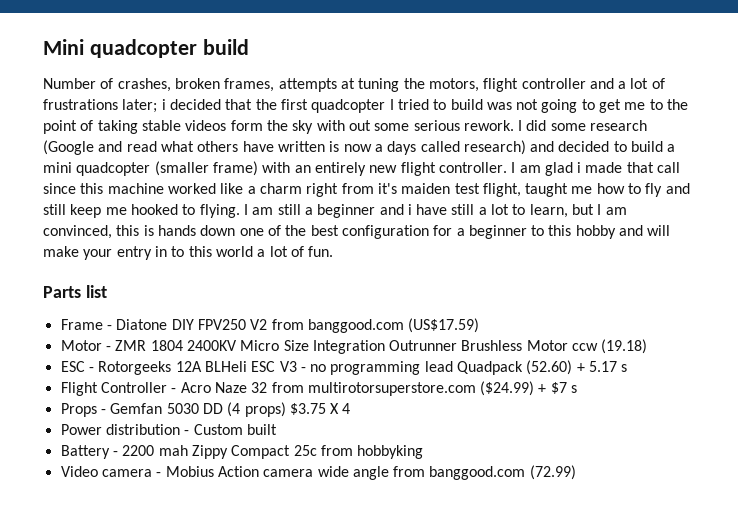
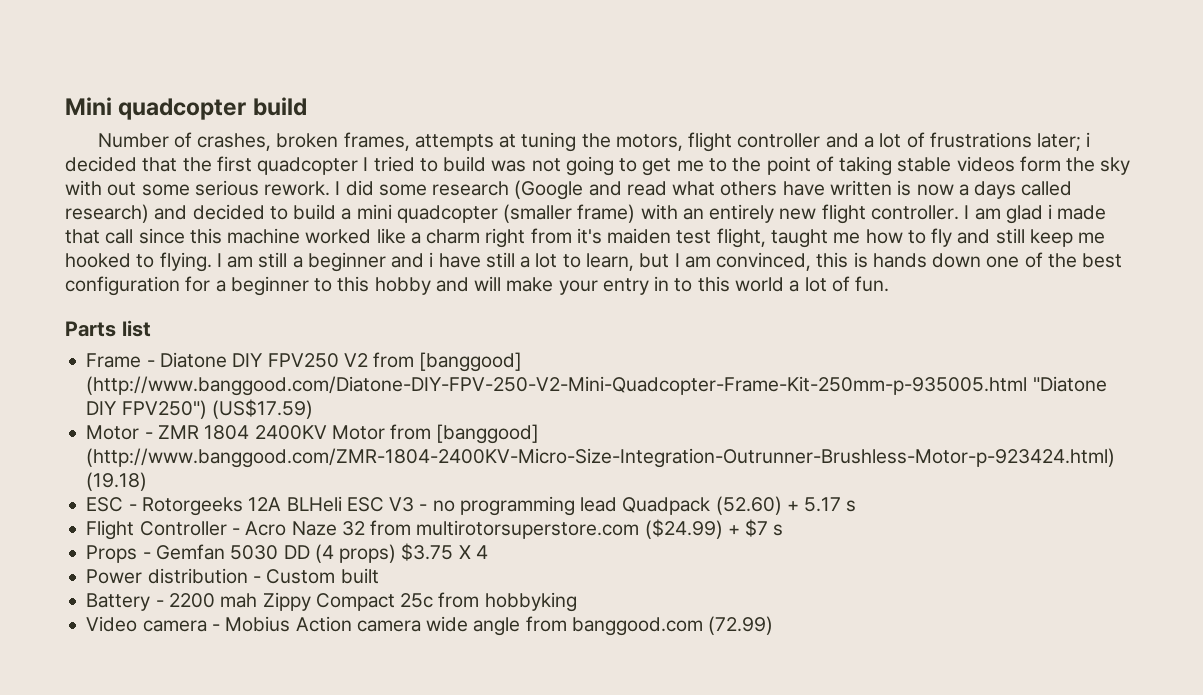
- Frame - Diatone DIY FPV250 V2 from banggood.com (US$17.59)
+ Frame - Diatone DIY FPV250 V2 from [banggood] (http://www.banggood.com/Diatone-DIY-FPV-250-V2-Mini-Quadcopter-Frame-Kit-250mm-p-935005.html "Diatone DIY FPV250") (US$17.59)
- Motor - ZMR 1804 2400KV Micro Size Integration Outrunner Brushless Motor ccw (19.18)
+ Motor - ZMR 1804 2400KV Motor from [banggood] (http://www.banggood.com/ZMR-1804-2400KV-Micro-Size-Integration-Outrunner-Brushless-Motor-p-923424.html) (19.18)

